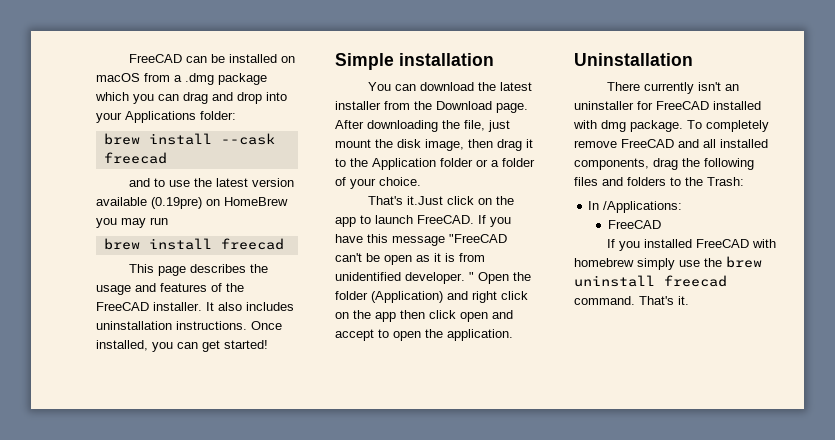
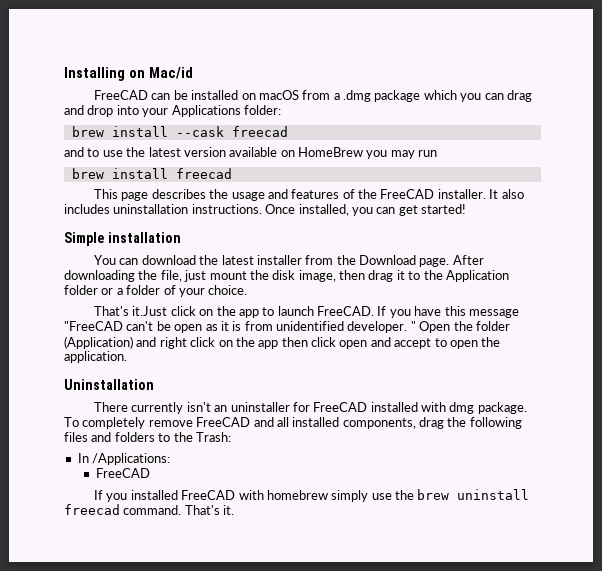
+ Installing on Mac/id
- and to use the latest version available (0.19pre) on HomeBrew you may run
+ and to use the latest version available on HomeBrew you may run

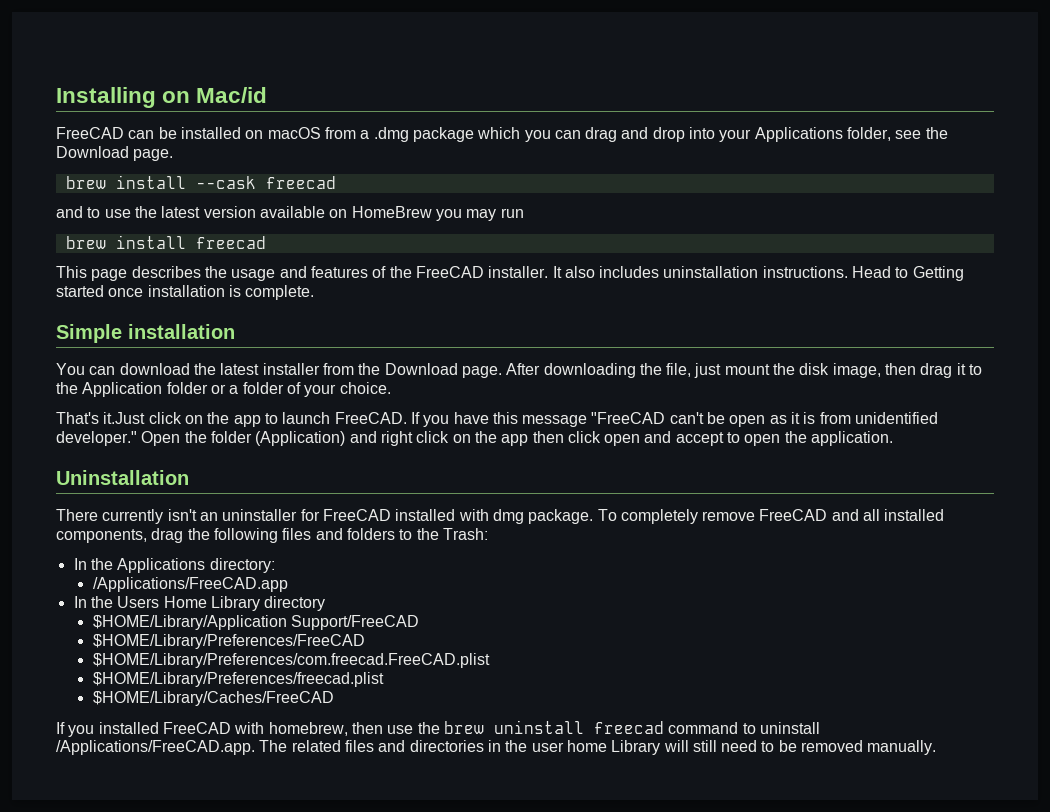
- FreeCAD can be installed on macOS from a .dmg package which you can drag and drop into your Applications folder:
+ FreeCAD can be installed on macOS from a .dmg package which you can drag and drop into your Applications folder, see the Download page.
- Once installed, you can get started!
+ Head to Getting started once installation is complete.
- If you have this message "FreeCAD can't be open as it is from unidentified developer. " Open the folder (Application) and right click on the app then click open and accept to open the application.
+ If you have this message "FreeCAD can't be open as it is from unidentified developer." Open the folder (Application) and right click on the app then click open and accept to open the application.
- In /Applications:
- FreeCAD
+ In the Applications directory:
+ /Applications/FreeCAD.app
+ In the Users Home Library directory
+ $HOME/Library/Application Support/FreeCAD
+ $HOME/Library/Preferences/FreeCAD
+ $HOME/Library/Preferences/com.freecad.FreeCAD.plist
+ $HOME/Library/Preferences/freecad.plist
+ $HOME/Library/Caches/FreeCAD
- If you installed FreeCAD with homebrew simply use the brew uninstall freecad command. That's it.
+ If you installed FreeCAD with homebrew, then use the brew uninstall freecad command to uninstall /Applications/FreeCAD.app. The related files and directories in the user home Library will still need to be removed manually.

